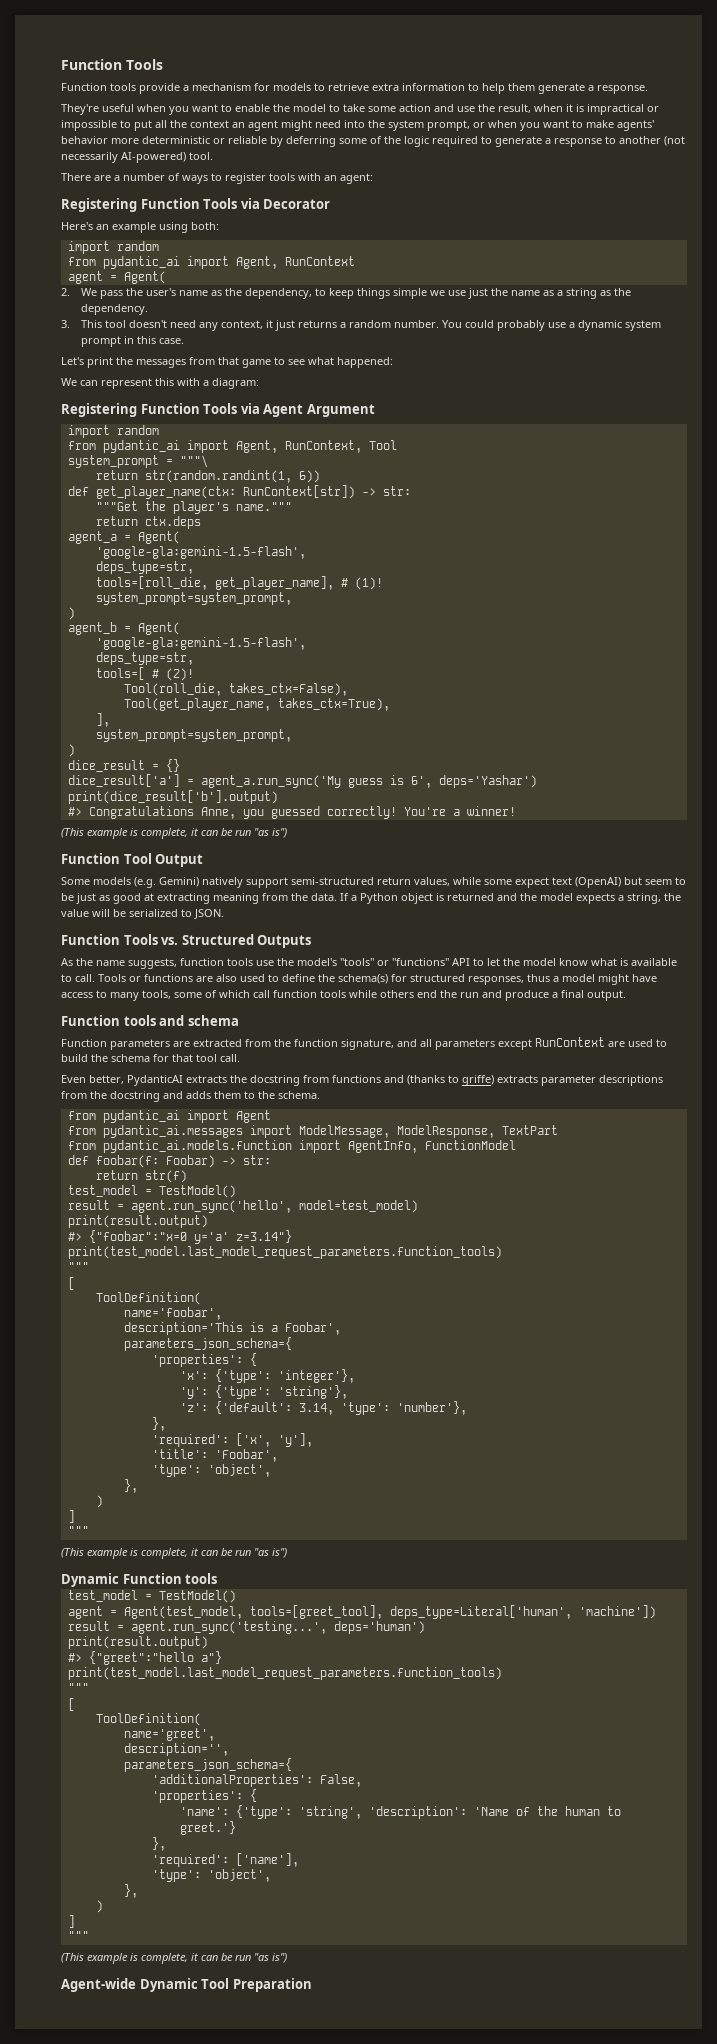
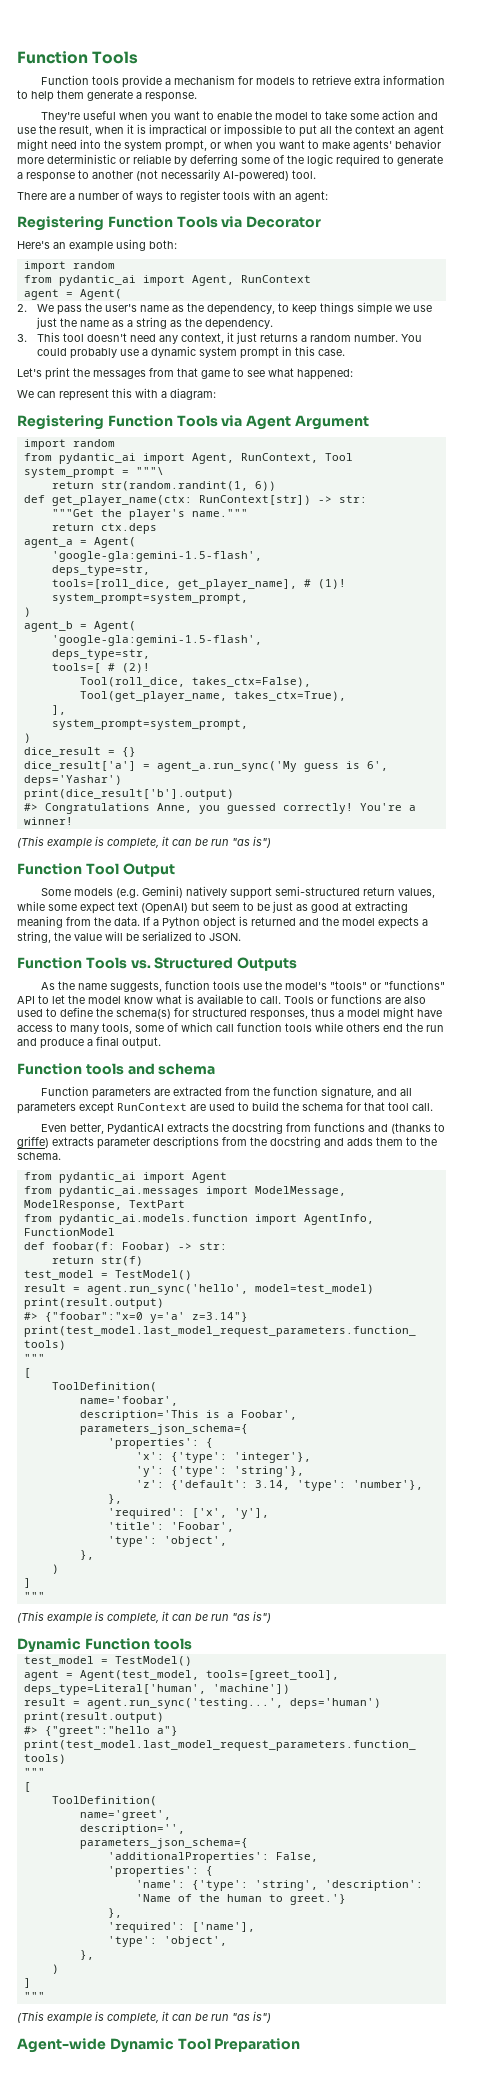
- tools=[roll_die, get_player_name], # (1)!
+ tools=[roll_dice, get_player_name], # (1)!
- Tool(roll_die, takes_ctx=False),
+ Tool(roll_dice, takes_ctx=False),

